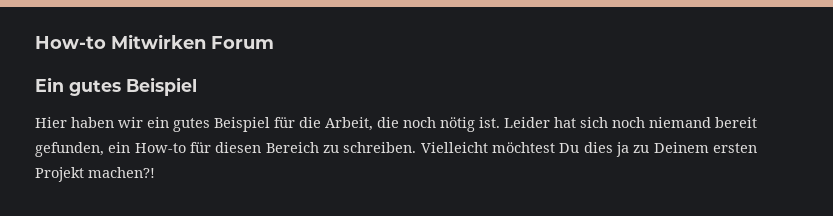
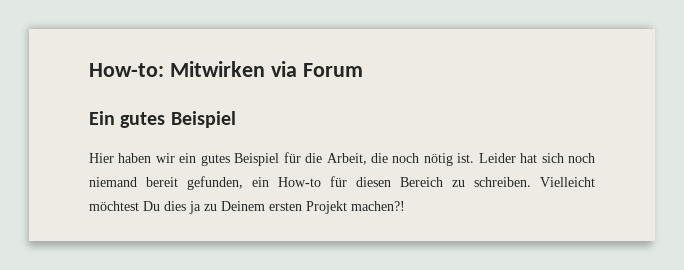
- How-to Mitwirken Forum
+ How-to: Mitwirken via Forum

